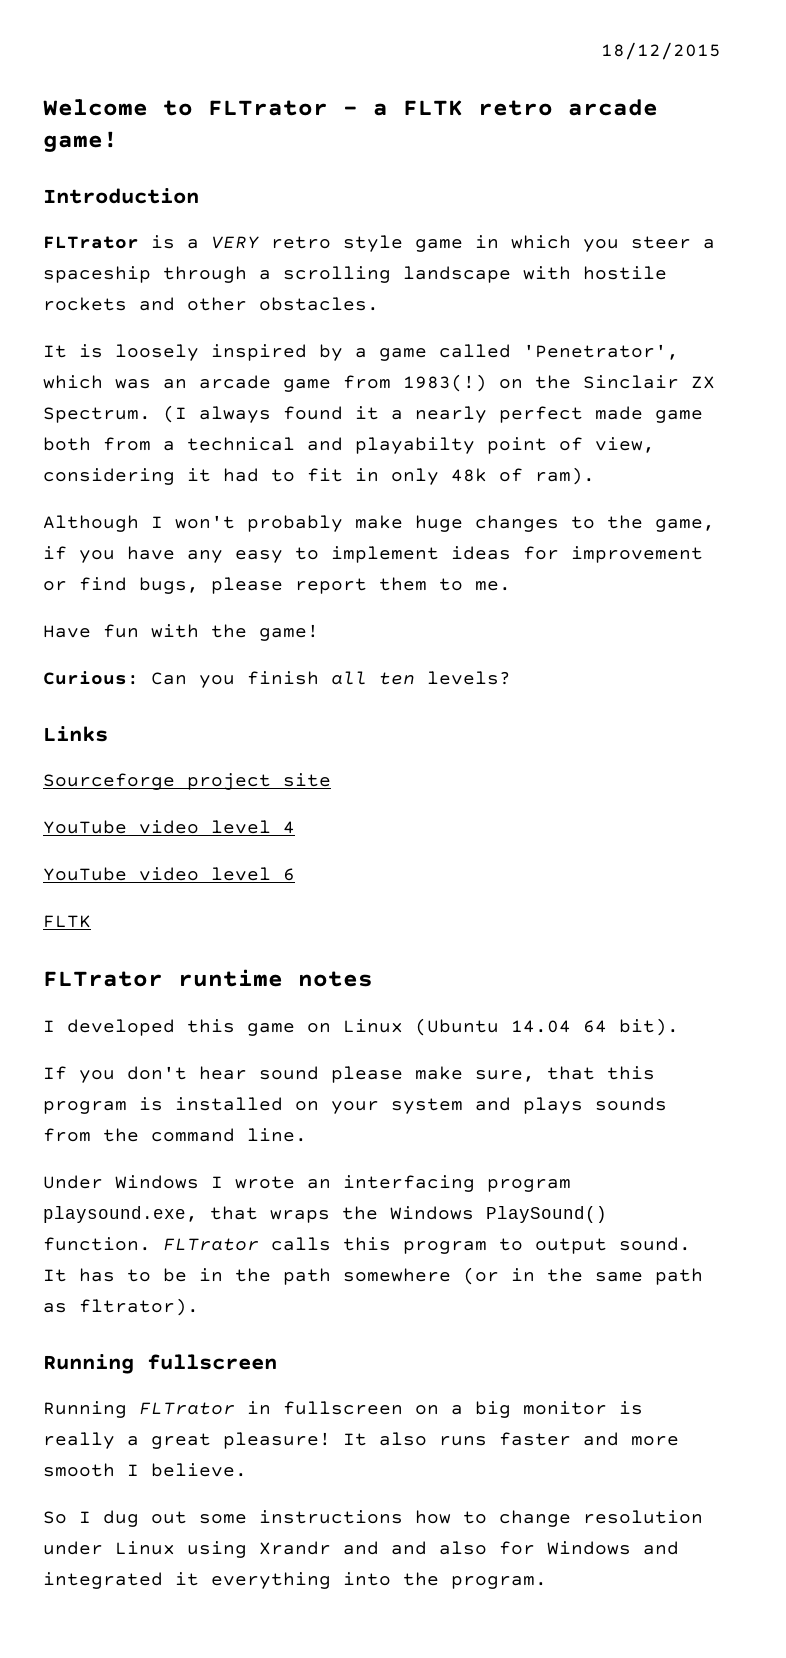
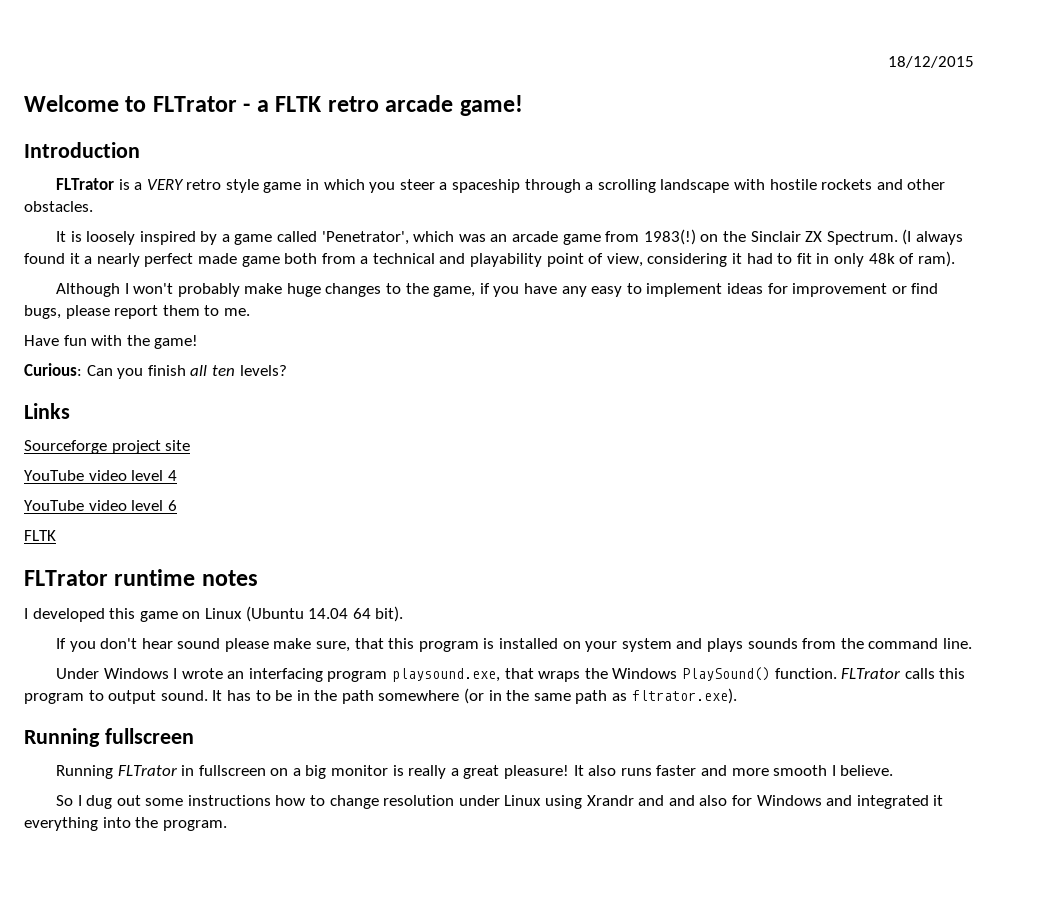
- (I always found it a nearly perfect made game both from a technical and playabilty point of view, considering it had to fit in only 48k of ram).
+ (I always found it a nearly perfect made game both from a technical and playability point of view, considering it had to fit in only 48k of ram).
- It has to be in the path somewhere (or in the same path as fltrator).
+ It has to be in the path somewhere (or in the same path as fltrator.exe).

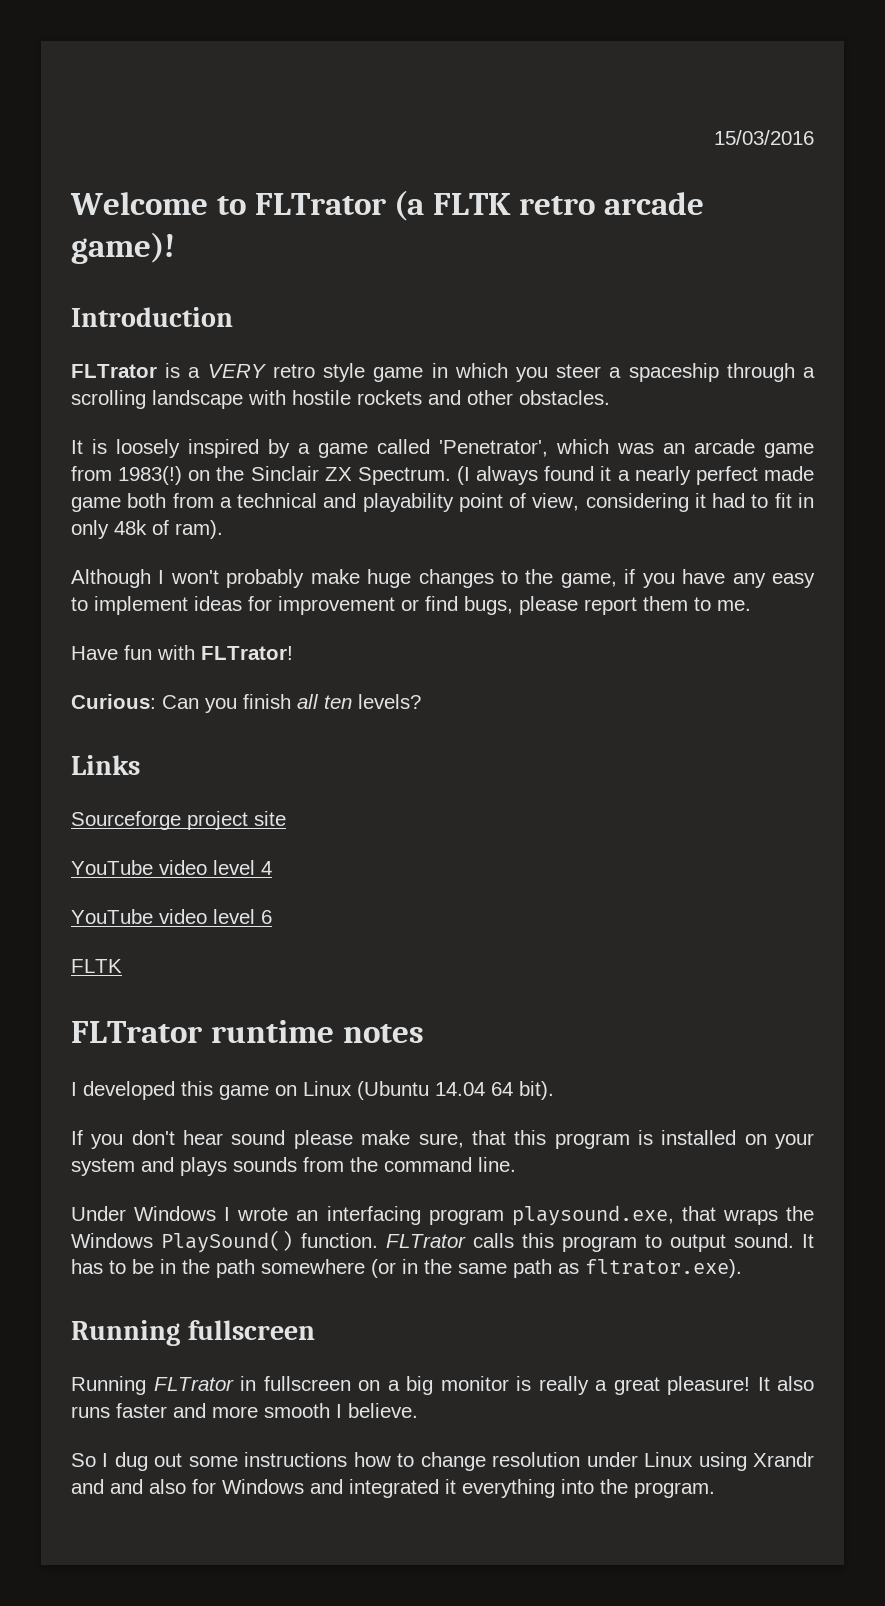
- 18/12/2015
+ 15/03/2016
- Welcome to FLTrator - a FLTK retro arcade game!
+ Welcome to FLTrator (a FLTK retro arcade game)!
- Have fun with the game!
+ Have fun with FLTrator!

